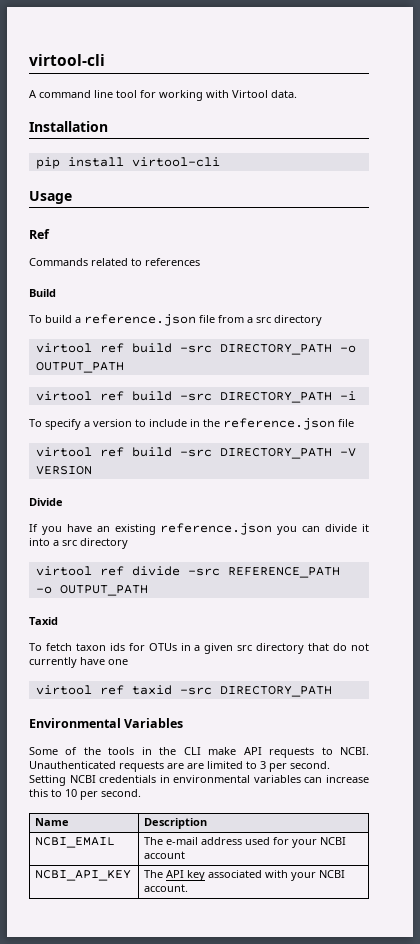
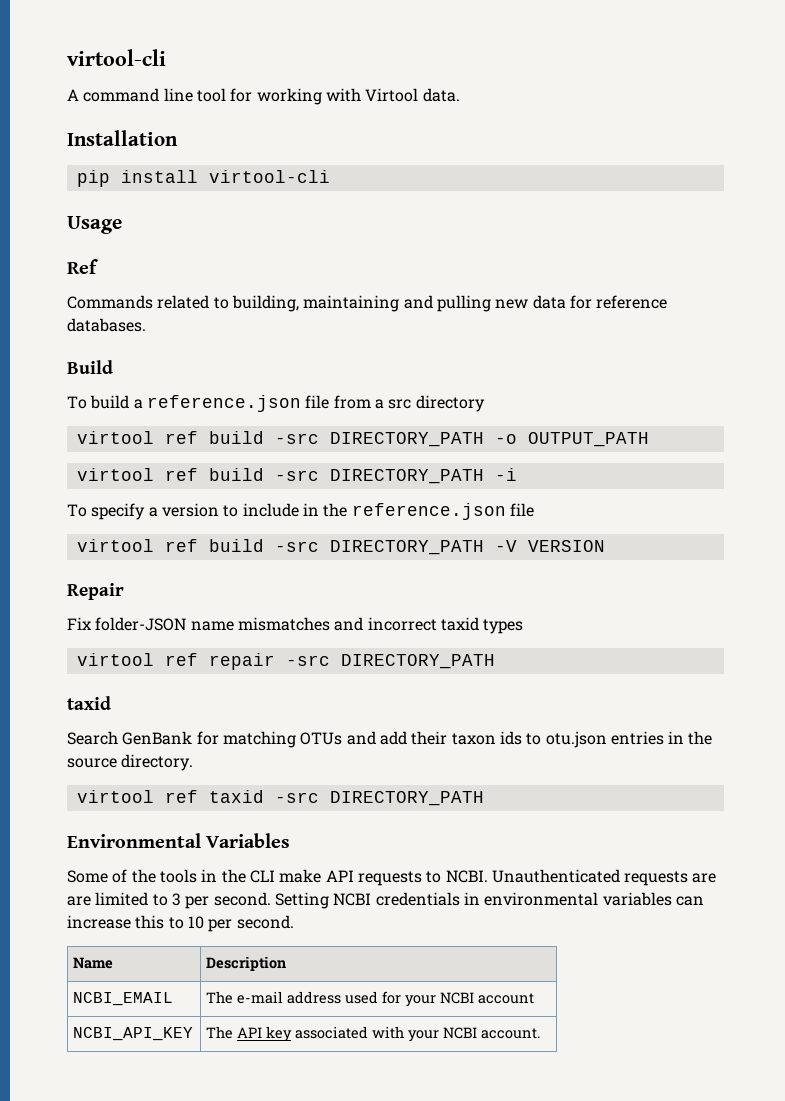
- Commands related to references
+ Commands related to building, maintaining and pulling new data for reference databases.
- Divide
- If you have an existing reference.json you can divide it into a src directory
- virtool ref divide -src REFERENCE_PATH -o OUTPUT_PATH
- Taxid
- To fetch taxon ids for OTUs in a given src directory that do not currently have one
+ Repair
+ Fix folder-JSON name mismatches and incorrect taxid types
+ virtool ref repair -src DIRECTORY_PATH
+ taxid
+ Search GenBank for matching OTUs and add their taxon ids to otu.json entries in the source directory.

